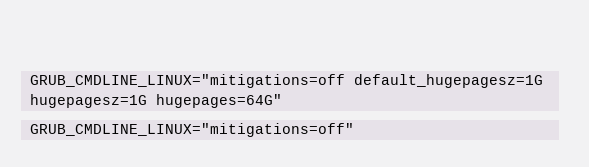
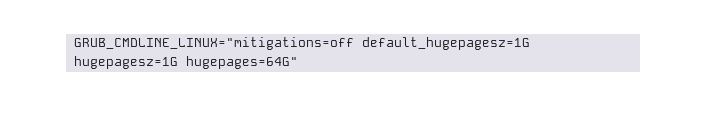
- GRUB_CMDLINE_LINUX="mitigations=off"

